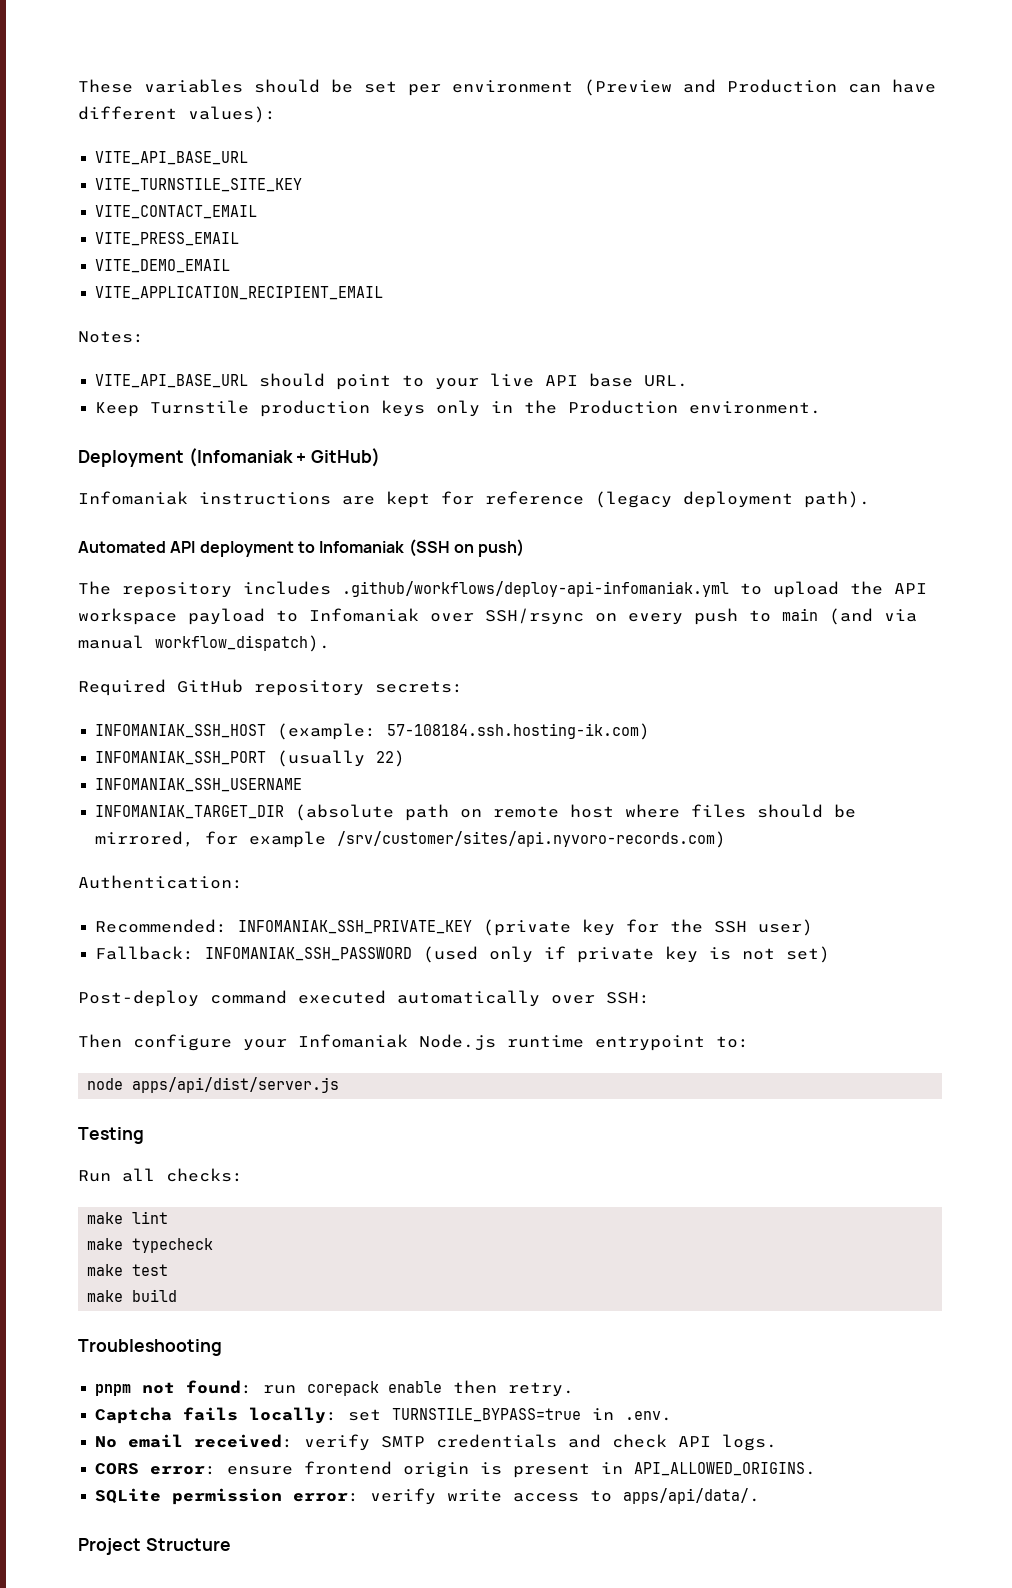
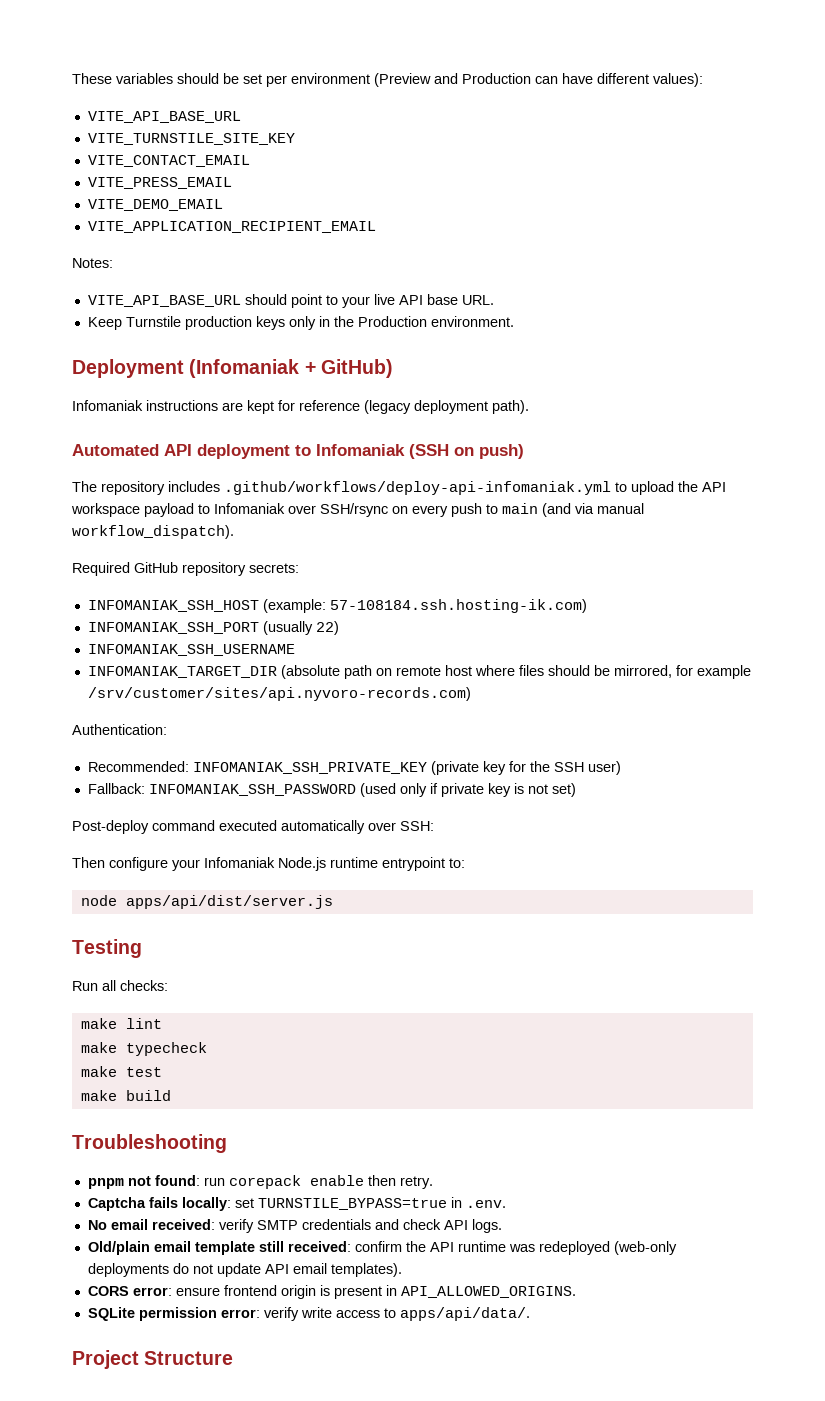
+ Old/plain email template still received: confirm the API runtime was redeployed (web-only deployments do not update API email templates).

